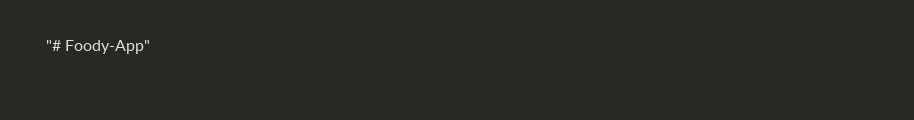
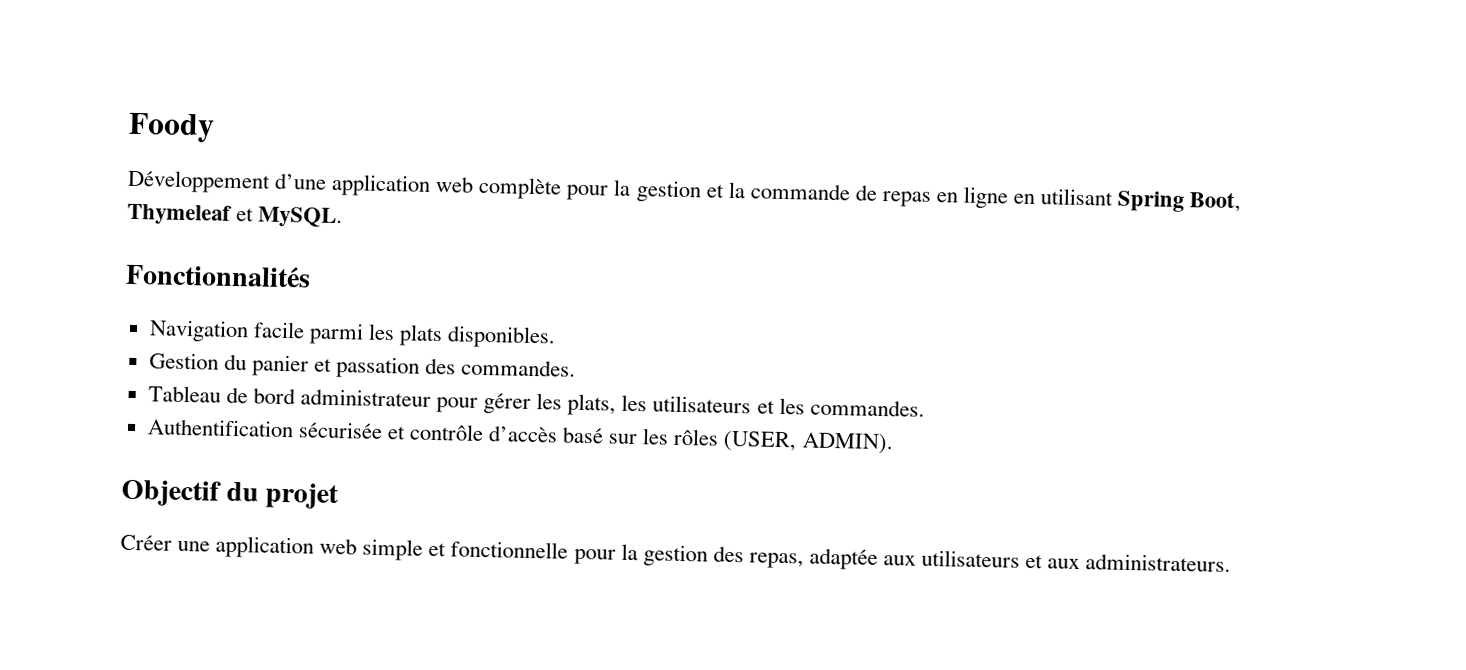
- "# Foody-App"
+ Foody
+ Développement d’une application web complète pour la gestion et la commande de repas en ligne en utilisant Spring Boot, Thymeleaf et MySQL.
+ Fonctionnalités
+ Navigation facile parmi les plats disponibles.
+ Gestion du panier et passation des commandes.
+ Tableau de bord administrateur pour gérer les plats, les utilisateurs et les commandes.
+ Authentification sécurisée et contrôle d’accès basé sur les rôles (USER, ADMIN).
+ Objectif du projet
+ Créer une application web simple et fonctionnelle pour la gestion des repas, adaptée aux utilisateurs et aux administrateurs.

